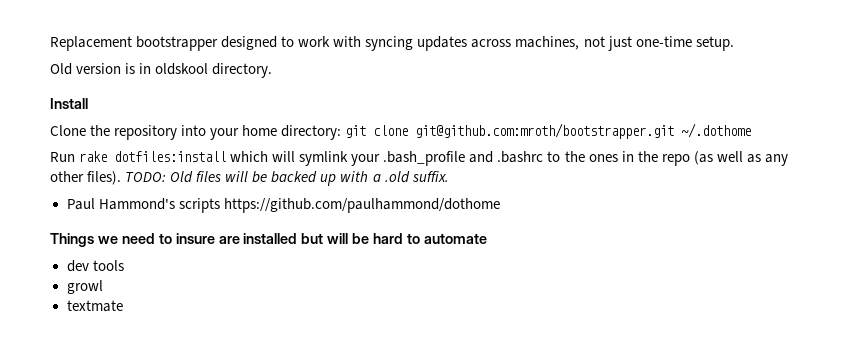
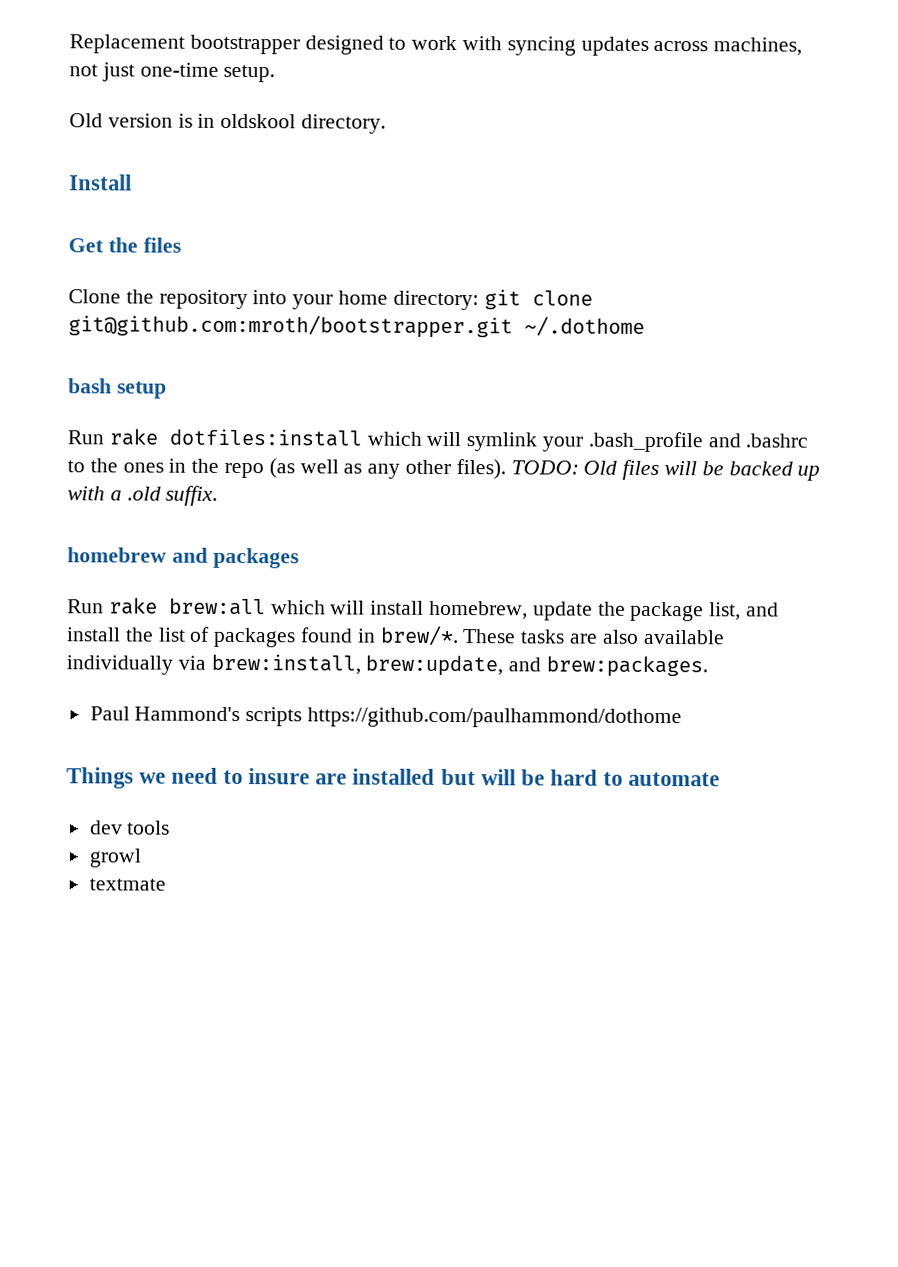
+ Get the files
+ bash setup
+ homebrew and packages
+ Run rake brew:all which will install homebrew, update the package list, and install the list of packages found in brew/*. These tasks are also available individually via brew:install, brew:update, and brew:packages.

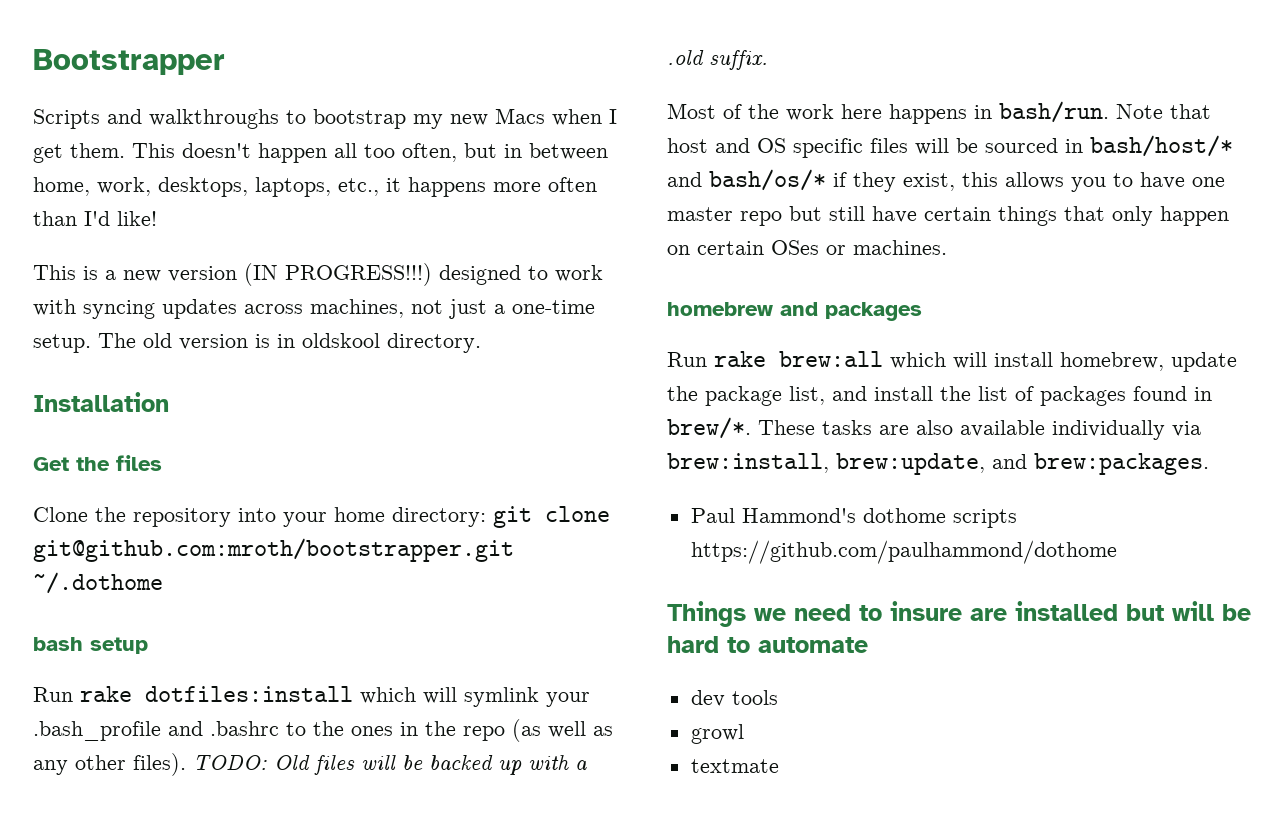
- Replacement bootstrapper designed to work with syncing updates across machines, not just one-time setup.
- Old version is in oldskool directory.
+ Bootstrapper
+ Scripts and walkthroughs to bootstrap my new Macs when I get them. This doesn't happen all too often, but in between home, work, desktops, laptops, etc., it happens more often than I'd like!
+ This is a new version (IN PROGRESS!!!) designed to work with syncing updates across machines, not just a one-time setup. The old version is in oldskool directory.
- Install
+ Installation
+ Most of the work here happens in bash/run. Note that host and OS specific files will be sourced in bash/host/* and bash/os/* if they exist, this allows you to have one master repo but still have certain things that only happen on certain OSes or machines.
- Paul Hammond's scripts https://github.com/paulhammond/dothome
+ Paul Hammond's dothome scripts https://github.com/paulhammond/dothome

